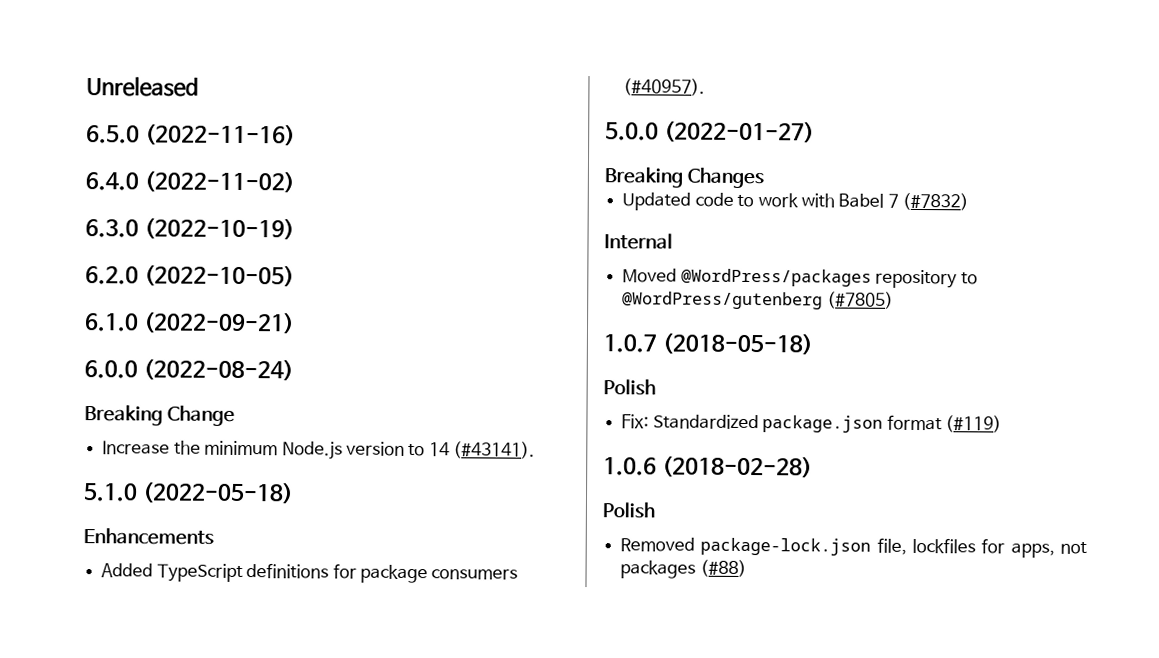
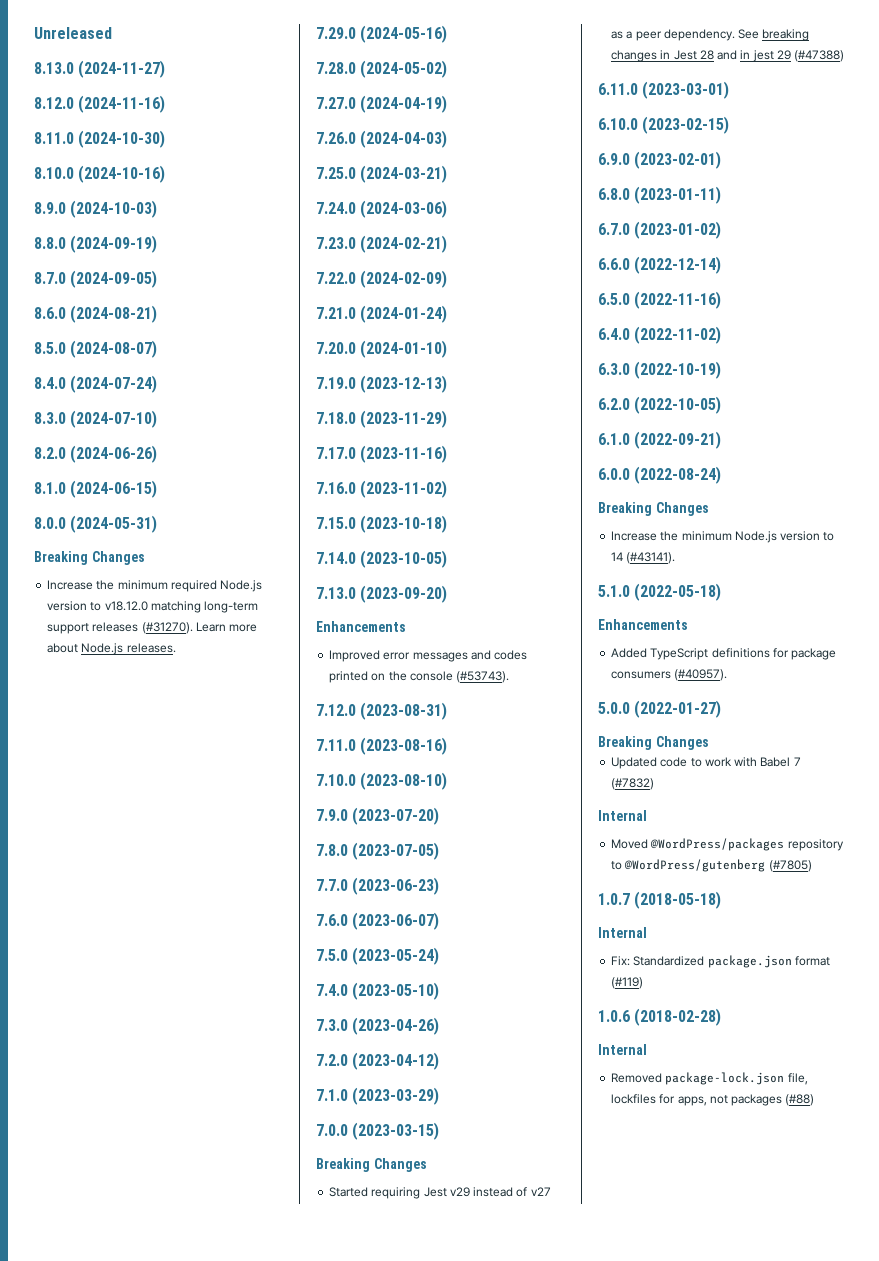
+ 8.13.0 (2024-11-27)
+ 8.12.0 (2024-11-16)
+ 8.11.0 (2024-10-30)
+ 8.10.0 (2024-10-16)
+ 8.9.0 (2024-10-03)
+ 8.8.0 (2024-09-19)
+ 8.7.0 (2024-09-05)
+ 8.6.0 (2024-08-21)
+ 8.5.0 (2024-08-07)
+ 8.4.0 (2024-07-24)
+ 8.3.0 (2024-07-10)
+ 8.2.0 (2024-06-26)
+ 8.1.0 (2024-06-15)
+ 8.0.0 (2024-05-31)
+ Breaking Changes
+ Increase the minimum required Node.js version to v18.12.0 matching long-term support releases (#31270). Learn more about Node.js releases.
+ 7.29.0 (2024-05-16)
+ 7.28.0 (2024-05-02)
+ 7.27.0 (2024-04-19)
+ 7.26.0 (2024-04-03)
+ 7.25.0 (2024-03-21)
+ 7.24.0 (2024-03-06)
+ 7.23.0 (2024-02-21)
+ 7.22.0 (2024-02-09)
+ 7.21.0 (2024-01-24)
+ 7.20.0 (2024-01-10)
+ 7.19.0 (2023-12-13)
+ 7.18.0 (2023-11-29)
+ 7.17.0 (2023-11-16)
+ 7.16.0 (2023-11-02)
+ 7.15.0 (2023-10-18)
+ 7.14.0 (2023-10-05)
+ 7.13.0 (2023-09-20)
+ Enhancements
+ Improved error messages and codes printed on the console (#53743).
+ 7.12.0 (2023-08-31)
+ 7.11.0 (2023-08-16)
+ 7.10.0 (2023-08-10)
+ 7.9.0 (2023-07-20)
+ 7.8.0 (2023-07-05)
+ 7.7.0 (2023-06-23)
+ 7.6.0 (2023-06-07)
+ 7.5.0 (2023-05-24)
+ 7.4.0 (2023-05-10)
+ 7.3.0 (2023-04-26)
+ 7.2.0 (2023-04-12)
+ 7.1.0 (2023-03-29)
+ 7.0.0 (2023-03-15)
+ Breaking Changes
+ Started requiring Jest v29 instead of v27 as a peer dependency. See breaking changes in Jest 28 and in jest 29 (#47388)
+ 6.11.0 (2023-03-01)
+ 6.10.0 (2023-02-15)
+ 6.9.0 (2023-02-01)
+ 6.8.0 (2023-01-11)
+ 6.7.0 (2023-01-02)
+ 6.6.0 (2022-12-14)
  6.0.0 (2022-08-24)
- Breaking Change
+ Breaking Changes
  1.0.7 (2018-05-18)
- Polish
+ Internal
  1.0.6 (2018-02-28)
- Polish
+ Internal

